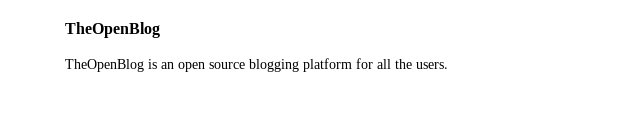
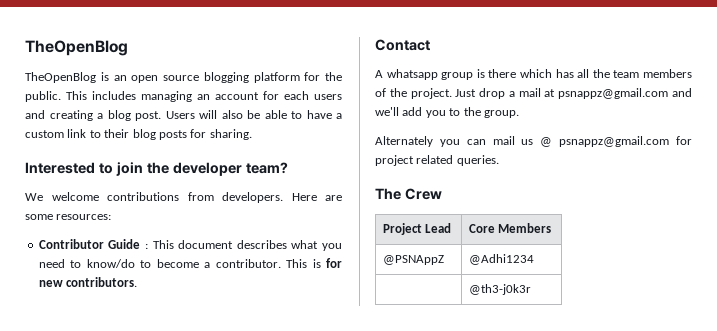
- TheOpenBlog is an open source blogging platform for all the users.
+ TheOpenBlog is an open source blogging platform for the public. This includes managing an account for each users and creating a blog post. Users will also be able to have a custom link to their blog posts for sharing.
+ Interested to join the developer team?
+ We welcome contributions from developers. Here are some resources:
+ Contributor Guide : This document describes what you need to know/do to become a contributor. This is for new contributors.
+ Contact
+ A whatsapp group is there which has all the team members of the project. Just drop a mail at psnappz@gmail.com and we'll add you to the group.
+ Alternately you can mail us @ psnappz@gmail.com for project related queries.
+ The Crew
+ Project Lead | Core Members
+ @PSNAppZ | @Adhi1234
+ | @th3-j0k3r

